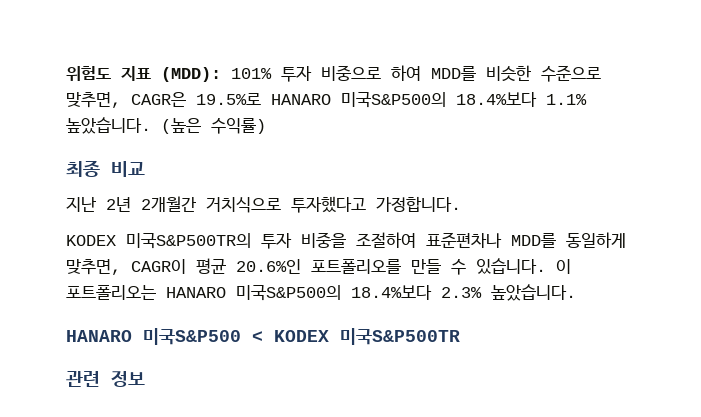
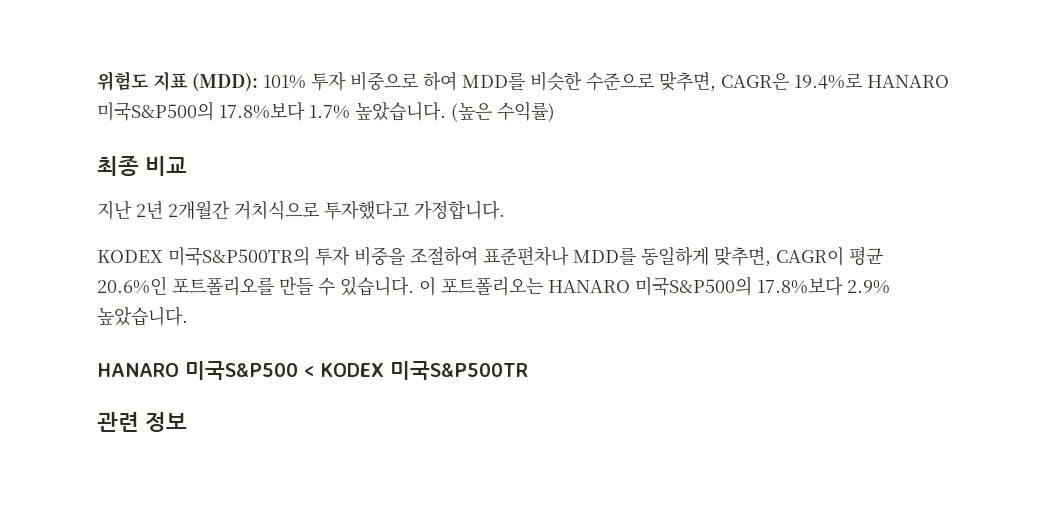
- 위험도 지표 (MDD): 101% 투자 비중으로 하여 MDD를 비슷한 수준으로 맞추면, CAGR은 19.5%로 HANARO 미국S&P500의 18.4%보다 1.1% 높았습니다.
+ 위험도 지표 (MDD): 101% 투자 비중으로 하여 MDD를 비슷한 수준으로 맞추면, CAGR은 19.4%로 HANARO 미국S&P500의 17.8%보다 1.7% 높았습니다.
- 이 포트폴리오는 HANARO 미국S&P500의 18.4%보다 2.3% 높았습니다.
+ 이 포트폴리오는 HANARO 미국S&P500의 17.8%보다 2.9% 높았습니다.

